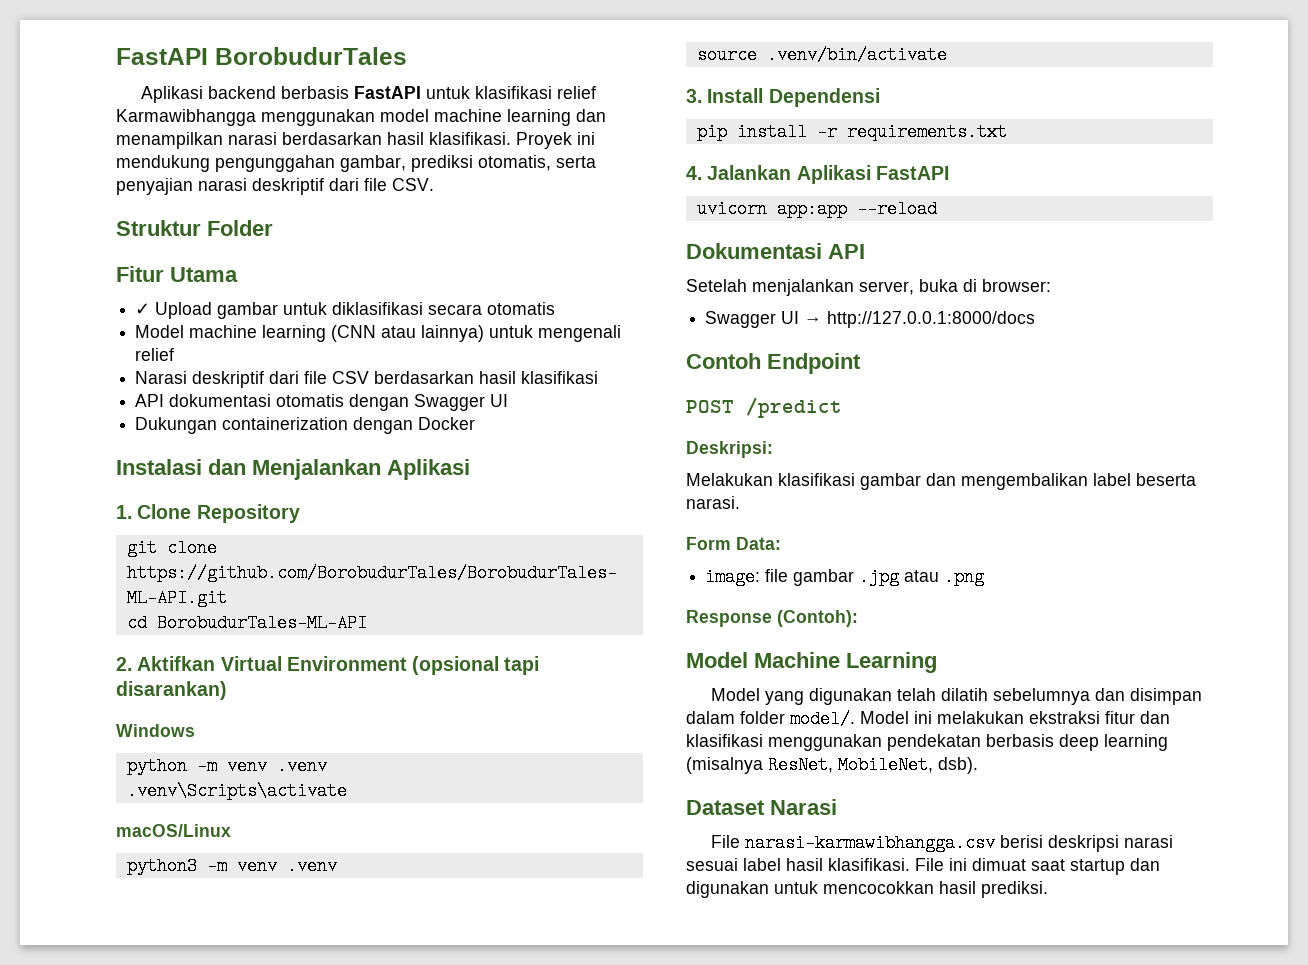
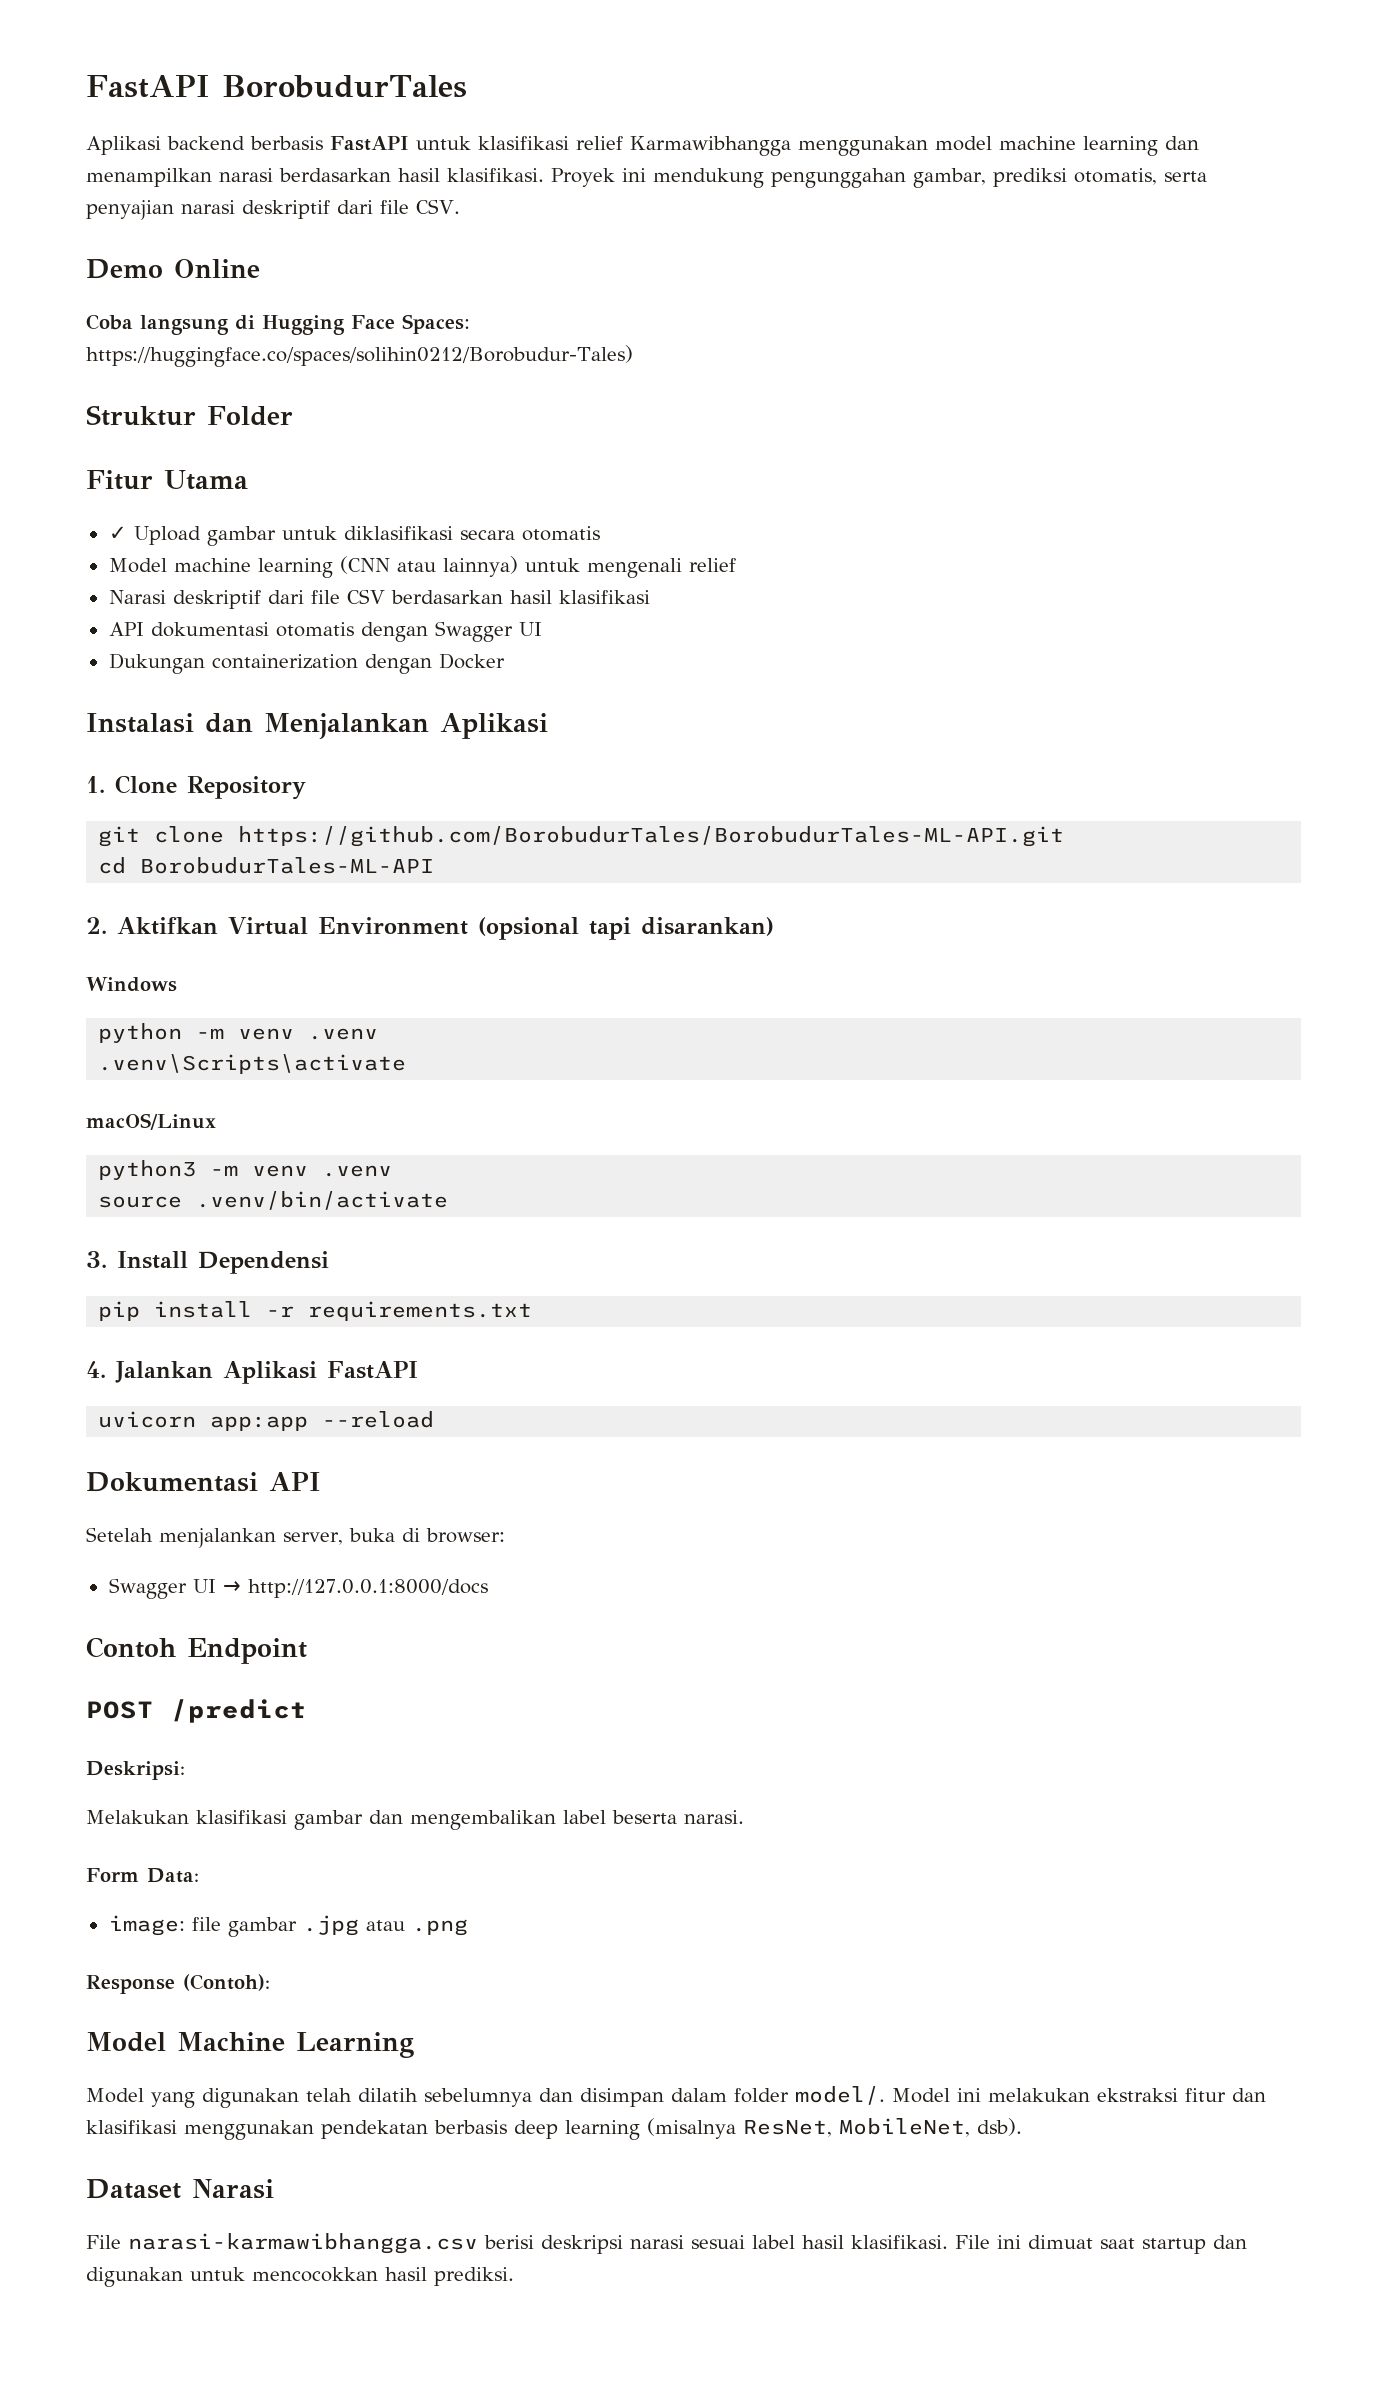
+ Demo Online
+ Coba langsung di Hugging Face Spaces:
+ https://huggingface.co/spaces/solihin0212/Borobudur-Tales)

